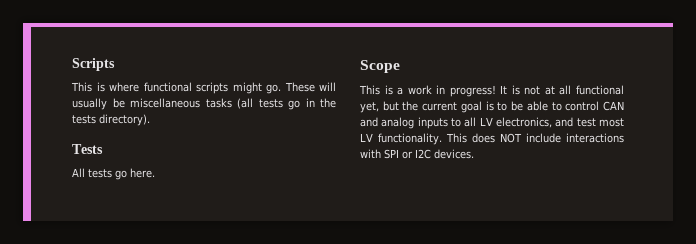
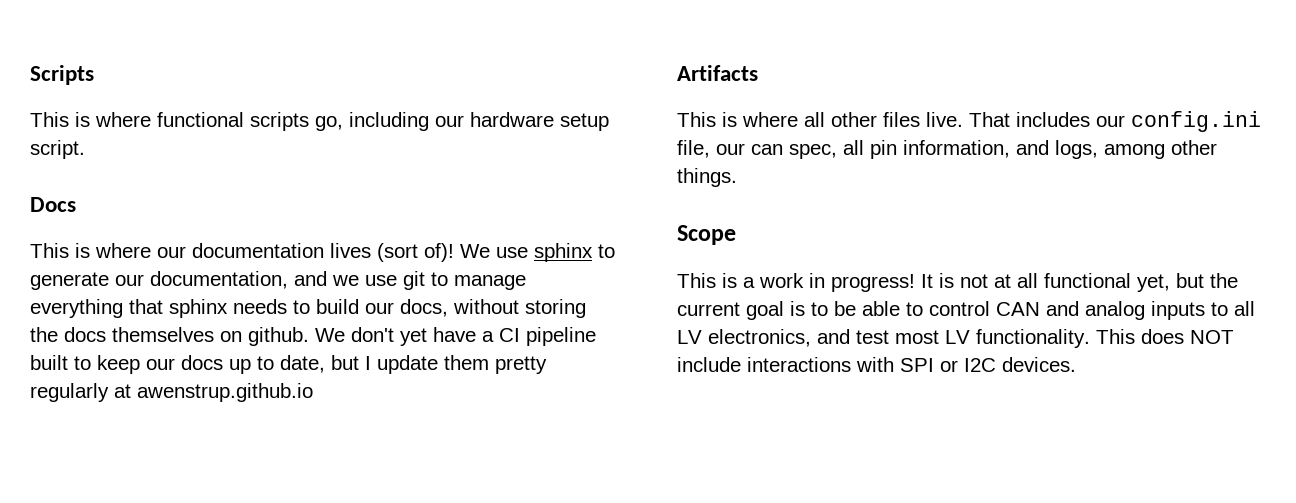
- This is where functional scripts might go. These will usually be miscellaneous tasks (all tests go in the tests directory).
- Tests
- All tests go here.
+ This is where functional scripts go, including our hardware setup script.
+ Docs
+ This is where our documentation lives (sort of)! We use sphinx to generate our documentation, and we use git to manage everything that sphinx needs to build our docs, without storing the docs themselves on github. We don't yet have a CI pipeline built to keep our docs up to date, but I update them pretty regularly at awenstrup.github.io
+ Artifacts
+ This is where all other files live. That includes our config.ini file, our can spec, all pin information, and logs, among other things.

